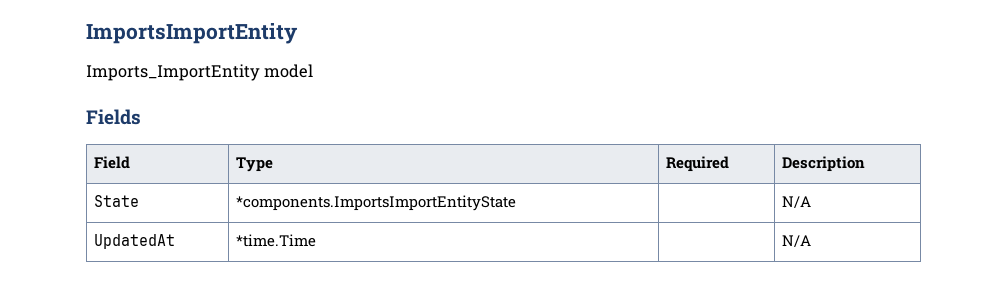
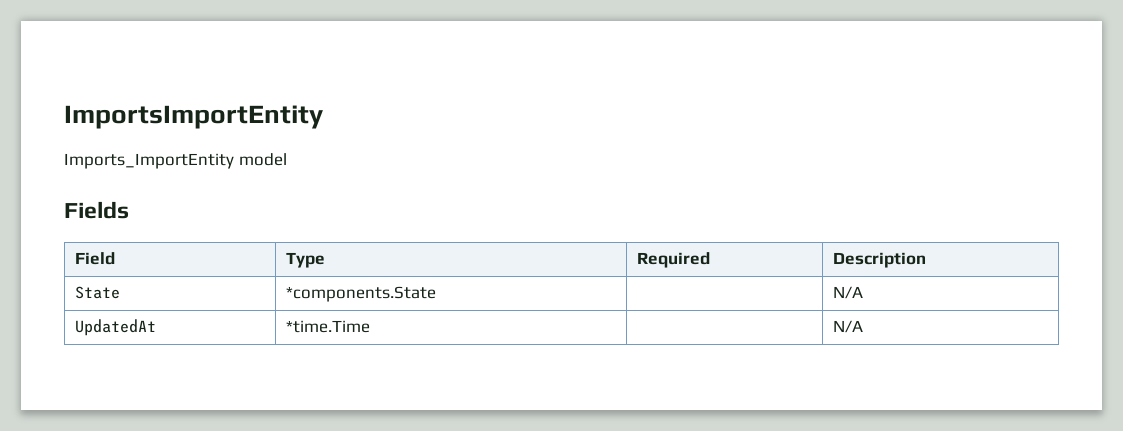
- State | *components.ImportsImportEntityState | | N/A
+ State | *components.State | | N/A

